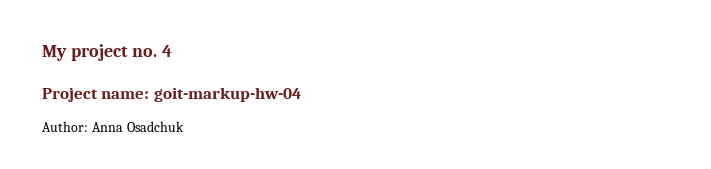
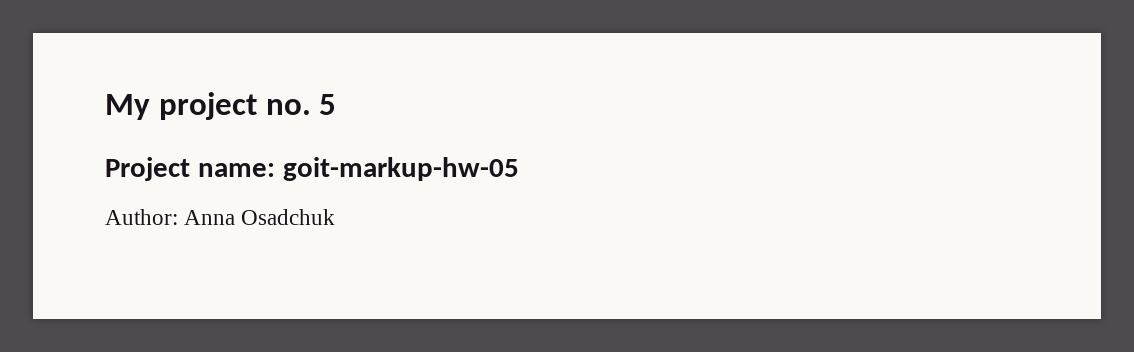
- My project no. 4
+ My project no. 5
- Project name: goit-markup-hw-04
+ Project name: goit-markup-hw-05

